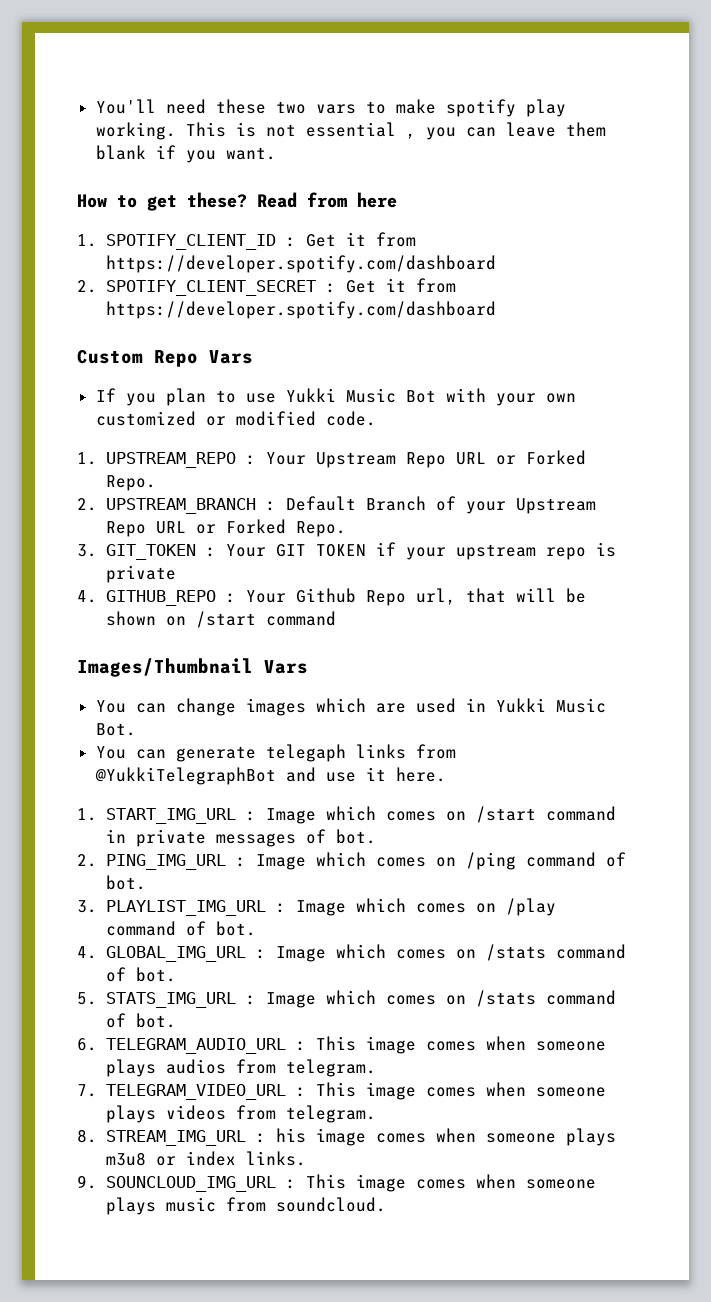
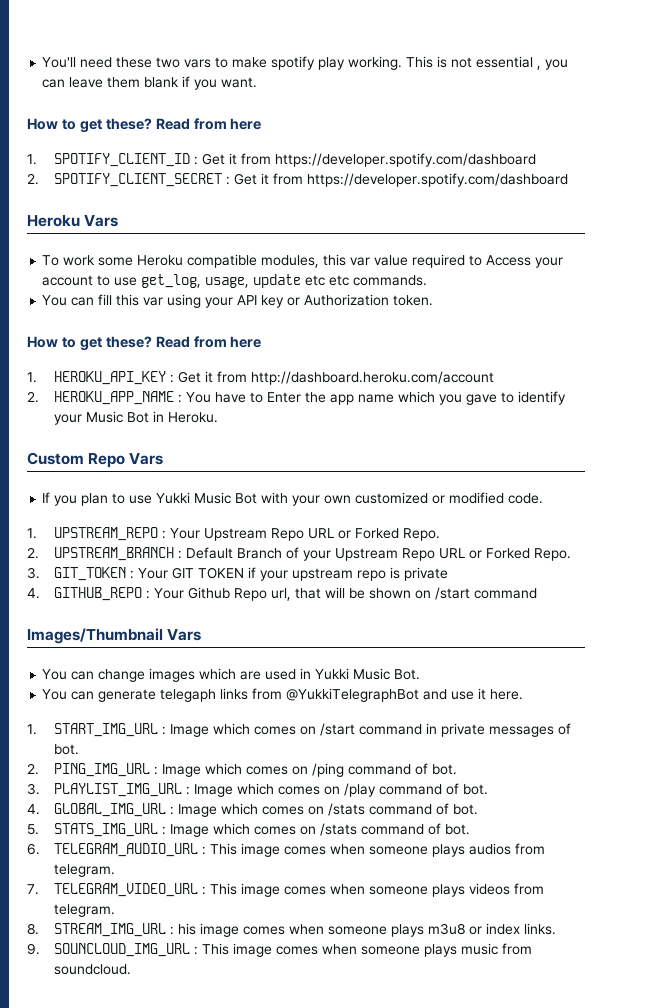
+ Heroku Vars
+ To work some Heroku compatible modules, this var value required to Access your account to use get_log, usage, update etc etc commands.
+ You can fill this var using your API key or Authorization token.
+ How to get these? Read from here
+ 1. HEROKU_API_KEY : Get it from http://dashboard.heroku.com/account
+ 2. HEROKU_APP_NAME : You have to Enter the app name which you gave to identify your Music Bot in Heroku.

